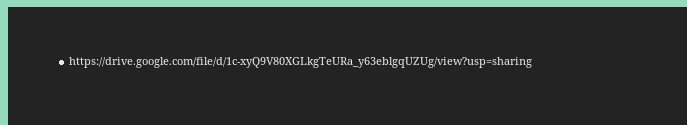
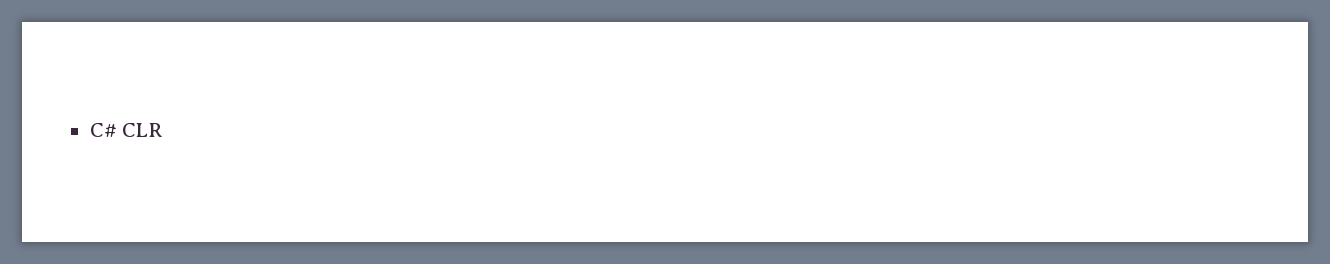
- https://drive.google.com/file/d/1c-xyQ9V80XGLkgTeURa_y63eblgqUZUg/view?usp=sharing
+ C# CLR

